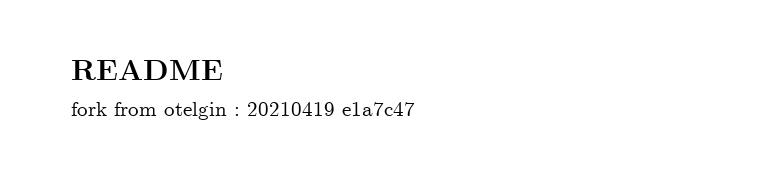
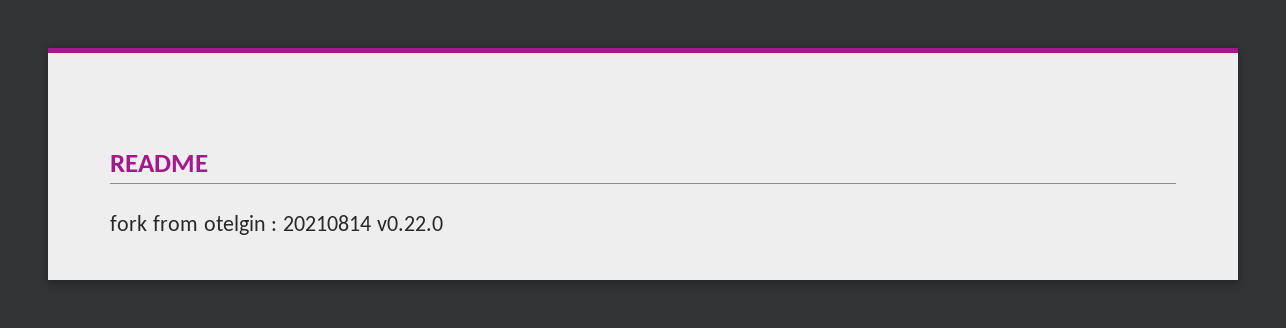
- fork from otelgin : 20210419 e1a7c47
+ fork from otelgin : 20210814 v0.22.0

